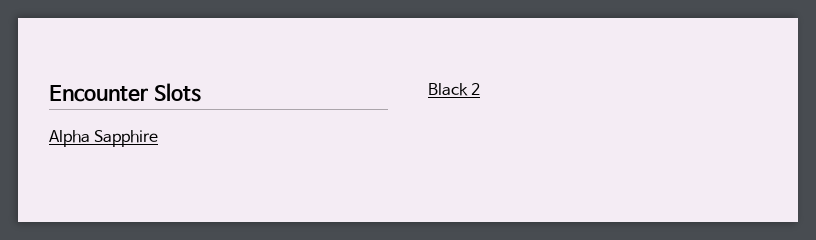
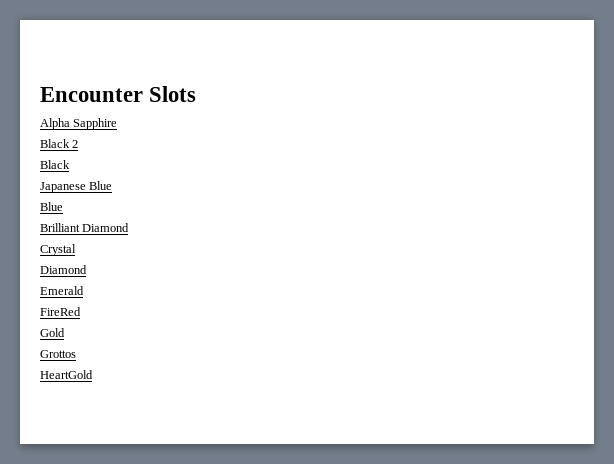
  Black 2
+ Black
+ Japanese Blue
+ Blue
+ Brilliant Diamond
+ Crystal
+ Diamond
+ Emerald
+ FireRed
+ Gold
+ Grottos
+ HeartGold

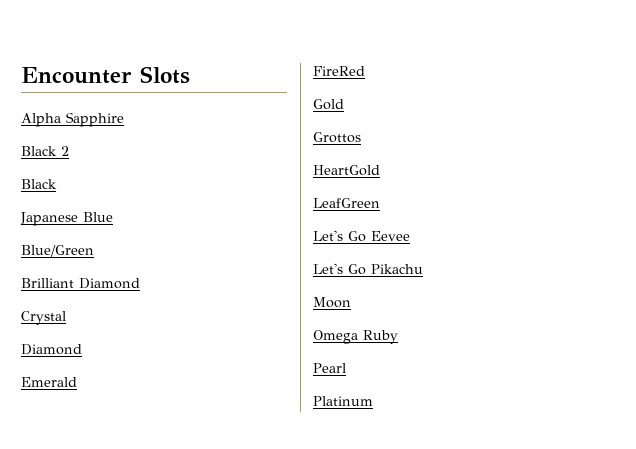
  Japanese Blue
- Blue
+ Blue/Green
+ LeafGreen
+ Let's Go Eevee
+ Let's Go Pikachu
+ Moon
+ Omega Ruby
+ Pearl
+ Platinum

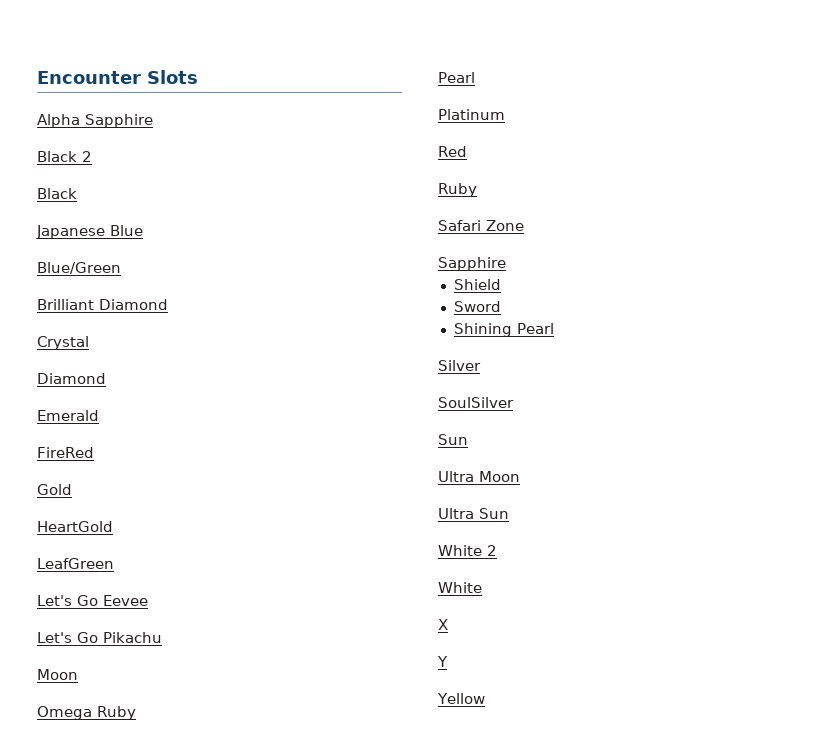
- Grottos
+ Red
+ Ruby
+ Safari Zone
+ Sapphire
+ Shield
+ Sword
+ Shining Pearl
+ Silver
+ SoulSilver
+ Sun
+ Ultra Moon
+ Ultra Sun
+ White 2
+ White
+ X
+ Y
+ Yellow

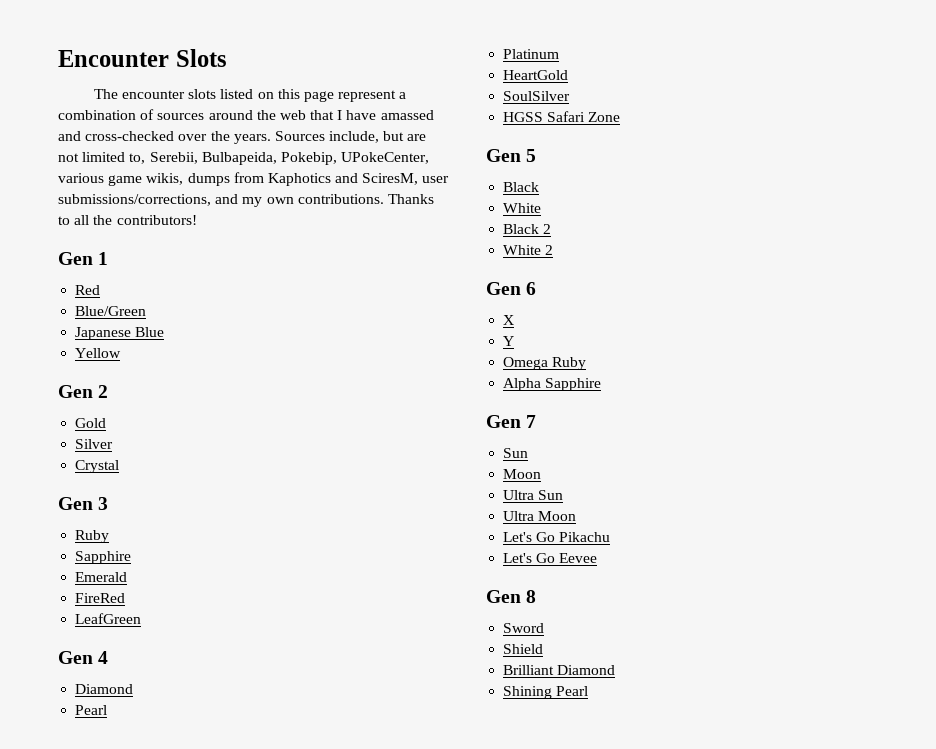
- Alpha Sapphire
- Black 2
- Black
+ The encounter slots listed on this page represent a combination of sources around the web that I have amassed and cross-checked over the years. Sources include, but are not limited to, Serebii, Bulbapeida, Pokebip, UPokeCenter, various game wikis, dumps from Kaphotics and SciresM, user submissions/corrections, and my own contributions. Thanks to all the contributors!
+ Gen 1
+ Red
+ Blue/Green
  Japanese Blue
- Blue/Green
- Brilliant Diamond
+ Yellow
+ Gen 2
+ Gold
+ Silver
  Crystal
- Diamond
+ Gen 3
+ Ruby
+ Sapphire
  Emerald
  FireRed
- Gold
- HeartGold
  LeafGreen
- Let's Go Eevee
- Let's Go Pikachu
- Moon
- Omega Ruby
+ Gen 4
+ Diamond
  Pearl
  Platinum
- Red
- Ruby
- Safari Zone
- Sapphire
+ HeartGold
+ SoulSilver
+ HGSS Safari Zone
+ Gen 5
+ Black
+ White
+ Black 2
+ White 2
+ Gen 6
+ X
+ Y
+ Omega Ruby
+ Alpha Sapphire
+ Gen 7
+ Sun
+ Moon
+ Ultra Sun
+ Ultra Moon
+ Let's Go Pikachu
+ Let's Go Eevee
+ Gen 8
+ Sword
- Sword
+ Brilliant Diamond
- Silver
- SoulSilver
- Sun
- Ultra Moon
- Ultra Sun
- White 2
- White
- X
- Y
- Yellow

